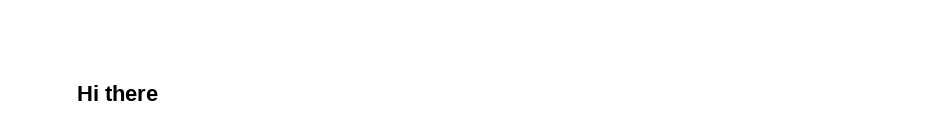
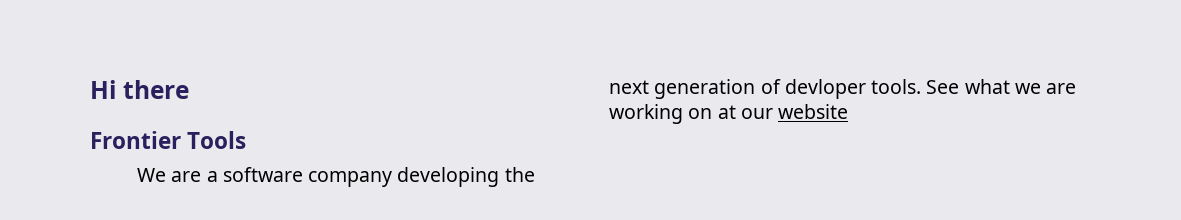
+ Frontier Tools
+ We are a software company developing the next generation of devloper tools. See what we are working on at our website

